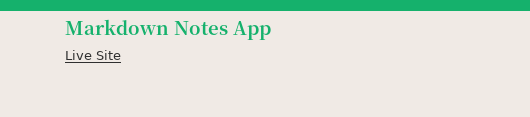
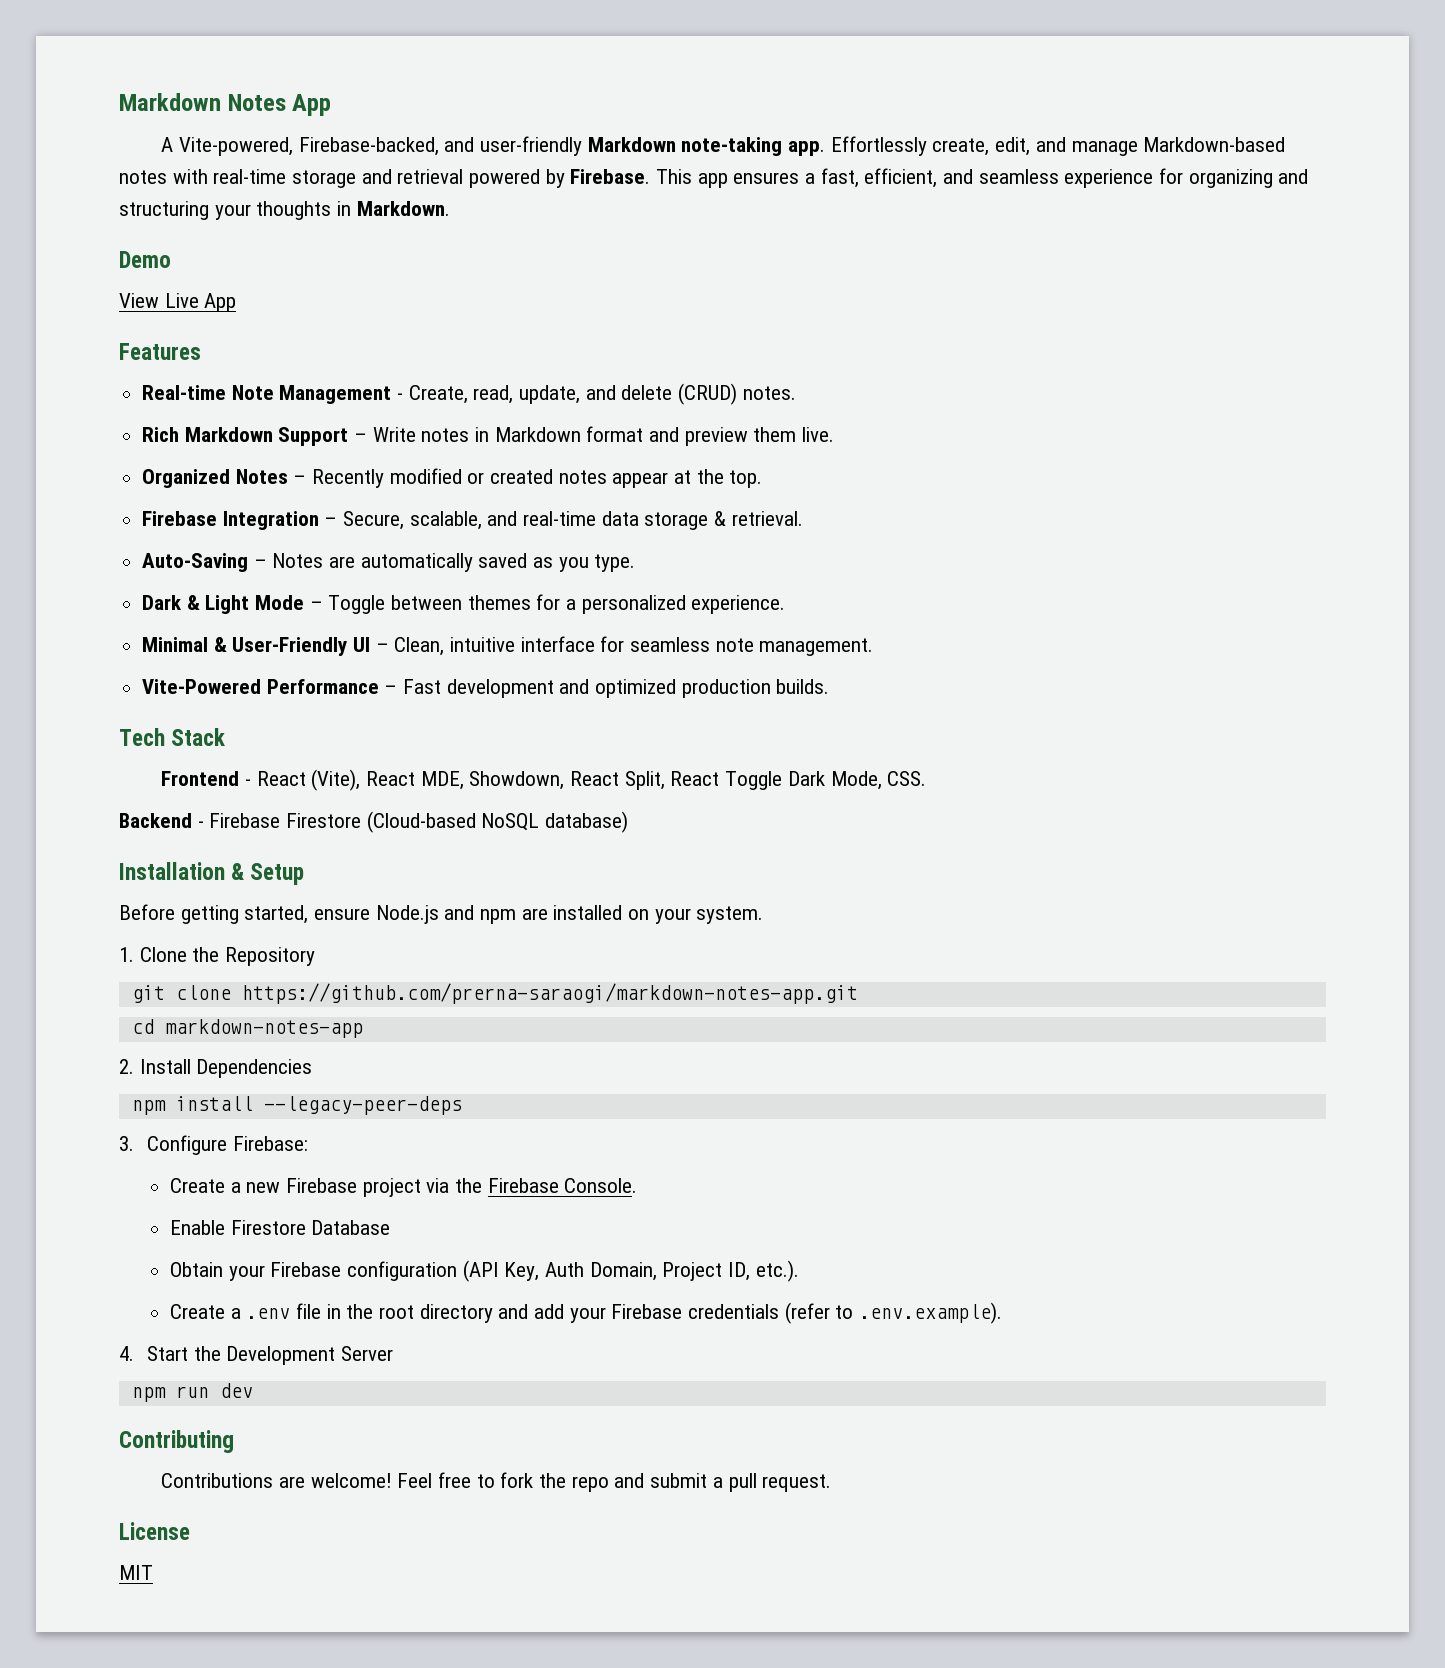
- Live Site
+ A Vite-powered, Firebase-backed, and user-friendly Markdown note-taking app. Effortlessly create, edit, and manage Markdown-based notes with real-time storage and retrieval powered by Firebase. This app ensures a fast, efficient, and seamless experience for organizing and structuring your thoughts in Markdown.
+ Demo
+ View Live App
+ Features
+ Real-time Note Management - Create, read, update, and delete (CRUD) notes.
+ Rich Markdown Support – Write notes in Markdown format and preview them live.
+ Organized Notes – Recently modified or created notes appear at the top.
+ Firebase Integration – Secure, scalable, and real-time data storage & retrieval.
+ Auto-Saving – Notes are automatically saved as you type.
+ Dark & Light Mode – Toggle between themes for a personalized experience.
+ Minimal & User-Friendly UI – Clean, intuitive interface for seamless note management.
+ Vite-Powered Performance – Fast development and optimized production builds.
+ Tech Stack
+ Frontend - React (Vite), React MDE, Showdown, React Split, React Toggle Dark Mode, CSS.
+ Backend - Firebase Firestore (Cloud-based NoSQL database)
+ Installation & Setup
+ Before getting started, ensure Node.js and npm are installed on your system.
+ 1. Clone the Repository
+ git clone https://github.com/prerna-saraogi/markdown-notes-app.git
+ cd markdown-notes-app
+ 2. Install Dependencies
+ npm install --legacy-peer-deps
+ 3. Configure Firebase:
+ Create a new Firebase project via the Firebase Console.
+ Enable Firestore Database
+ Obtain your Firebase configuration (API Key, Auth Domain, Project ID, etc.).
+ Create a .env file in the root directory and add your Firebase credentials (refer to .env.example).
+ 4. Start the Development Server
+ npm run dev
+ Contributing
+ Contributions are welcome! Feel free to fork the repo and submit a pull request.
+ License
+ MIT

